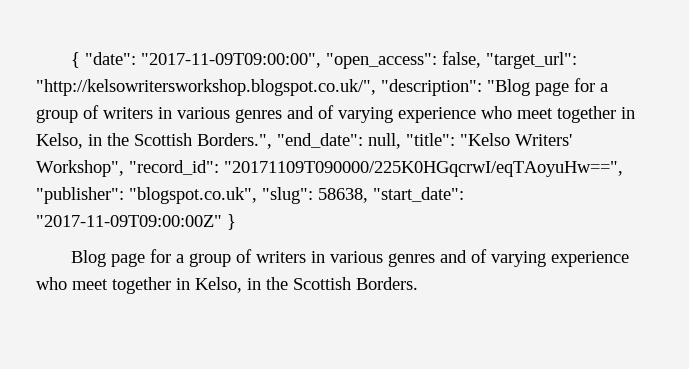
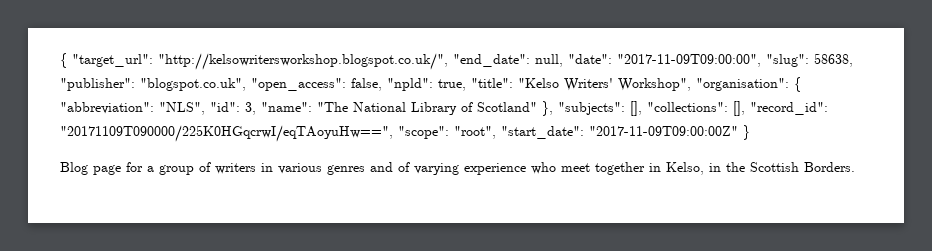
- { "date": "2017-11-09T09:00:00", "open_access": false, "target_url": "http://kelsowritersworkshop.blogspot.co.uk/", "description": "Blog page for a group of writers in various genres and of varying experience who meet together in Kelso, in the Scottish Borders.", "end_date": null, "title": "Kelso Writers' Workshop", "record_id": "20171109T090000/225K0HGqcrwI/eqTAoyuHw==", "publisher": "blogspot.co.uk", "slug": 58638, "start_date": "2017-11-09T09:00:00Z" }
+ { "target_url": "http://kelsowritersworkshop.blogspot.co.uk/", "end_date": null, "date": "2017-11-09T09:00:00", "slug": 58638, "publisher": "blogspot.co.uk", "open_access": false, "npld": true, "title": "Kelso Writers' Workshop", "organisation": { "abbreviation": "NLS", "id": 3, "name": "The National Library of Scotland" }, "subjects": [], "collections": [], "record_id": "20171109T090000/225K0HGqcrwI/eqTAoyuHw==", "scope": "root", "start_date": "2017-11-09T09:00:00Z" }

